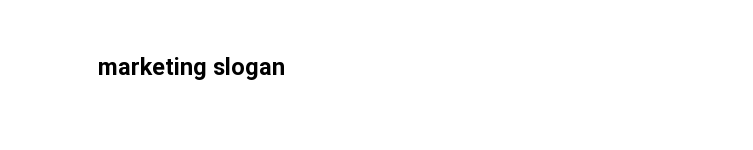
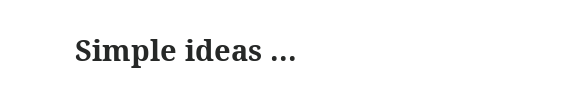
- marketing slogan
+ Simple ideas ...

